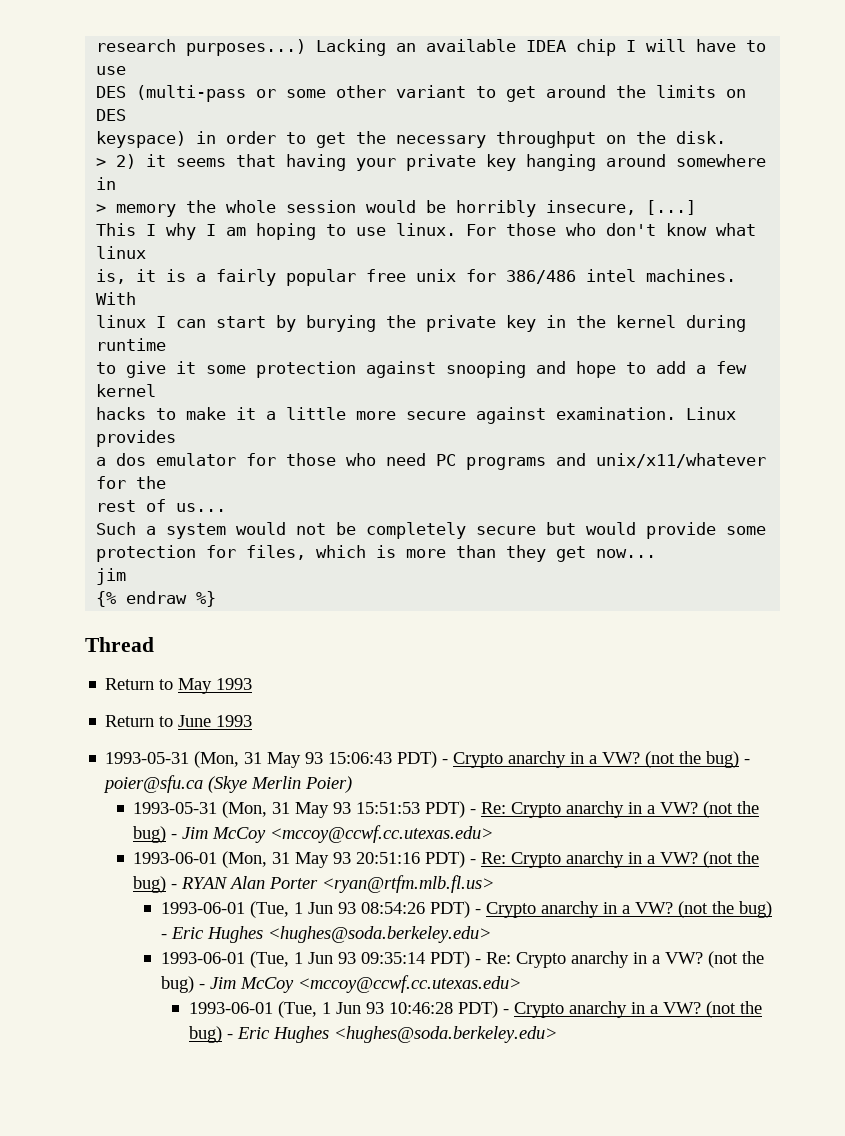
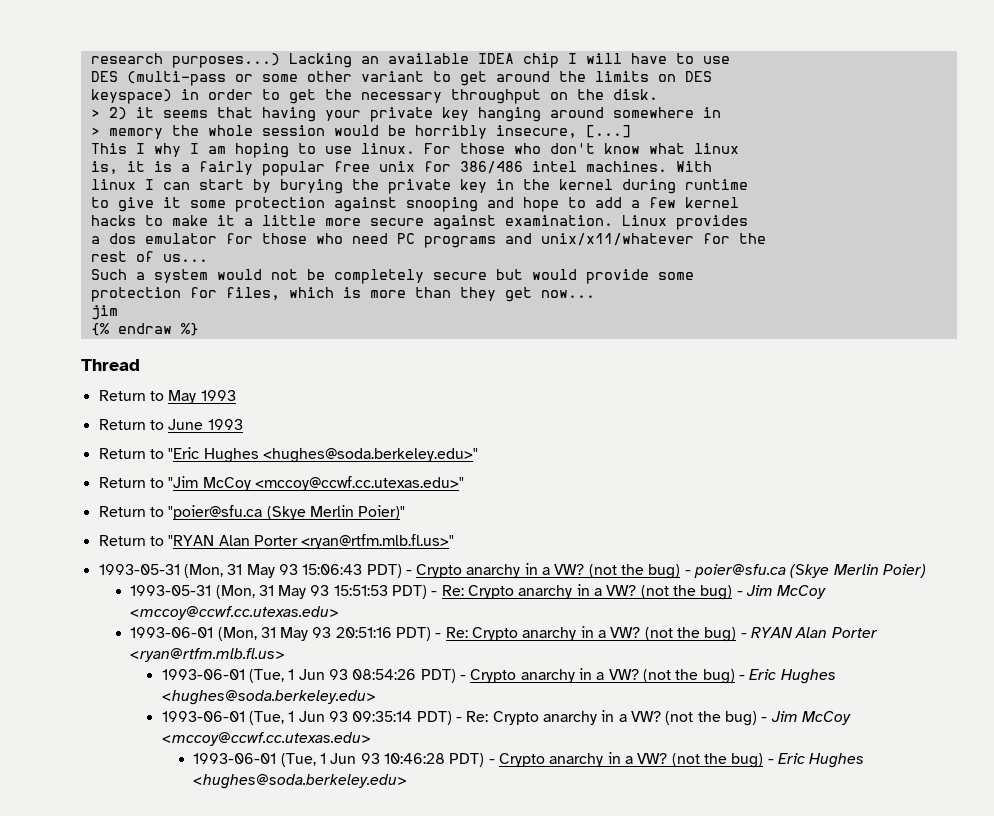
+ Return to "Eric Hughes <hughes@soda.berkeley.edu>"
+ Return to "Jim McCoy <mccoy@ccwf.cc.utexas.edu>"
+ Return to "poier@sfu.ca (Skye Merlin Poier)"
+ Return to "RYAN Alan Porter <ryan@rtfm.mlb.fl.us>"

